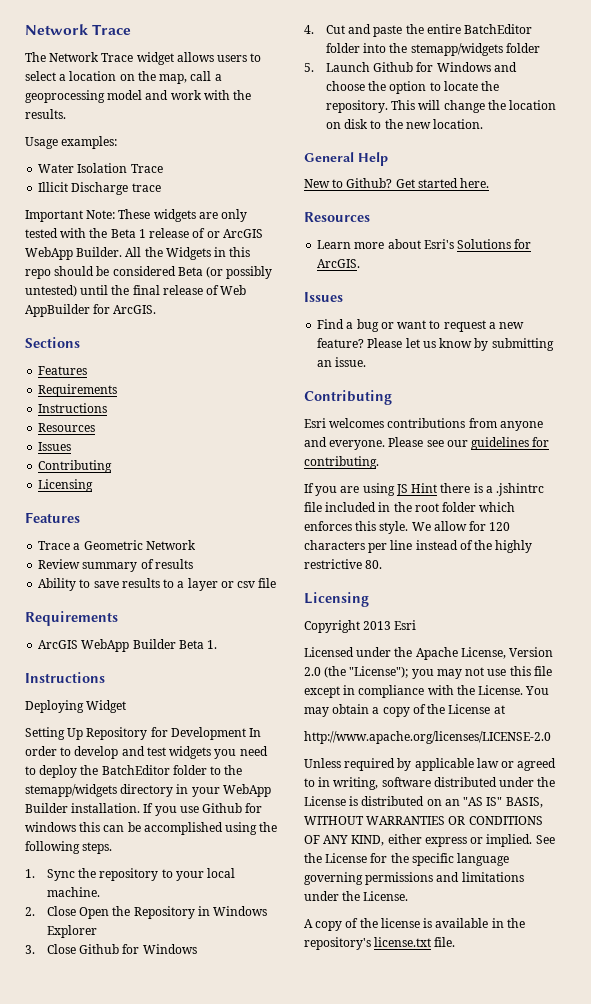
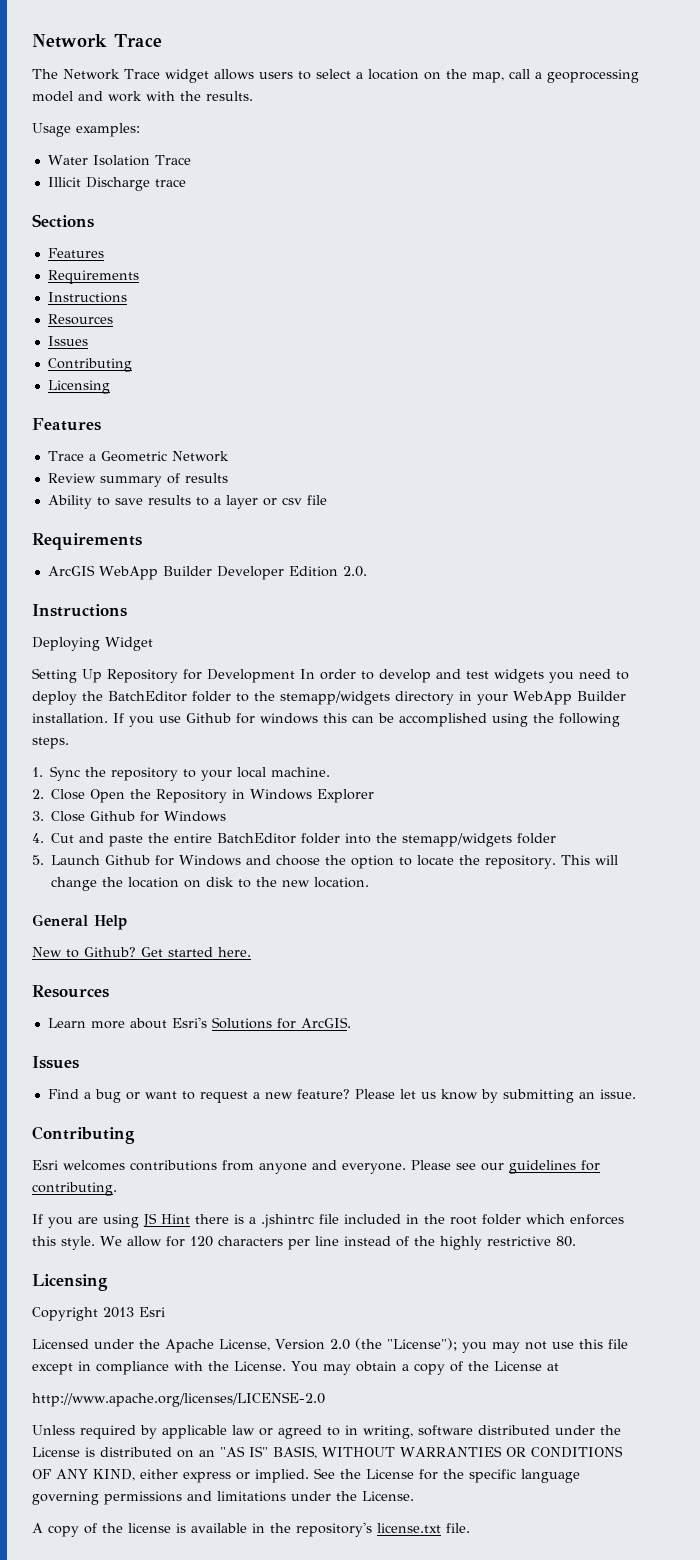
- Important Note: These widgets are only tested with the Beta 1 release of or ArcGIS WebApp Builder. All the Widgets in this repo should be considered Beta (or possibly untested) until the final release of Web AppBuilder for ArcGIS.
- ArcGIS WebApp Builder Beta 1.
+ ArcGIS WebApp Builder Developer Edition 2.0.

